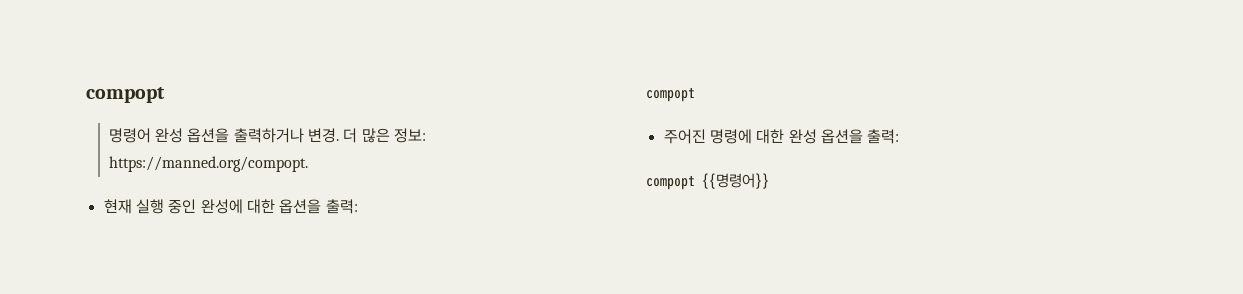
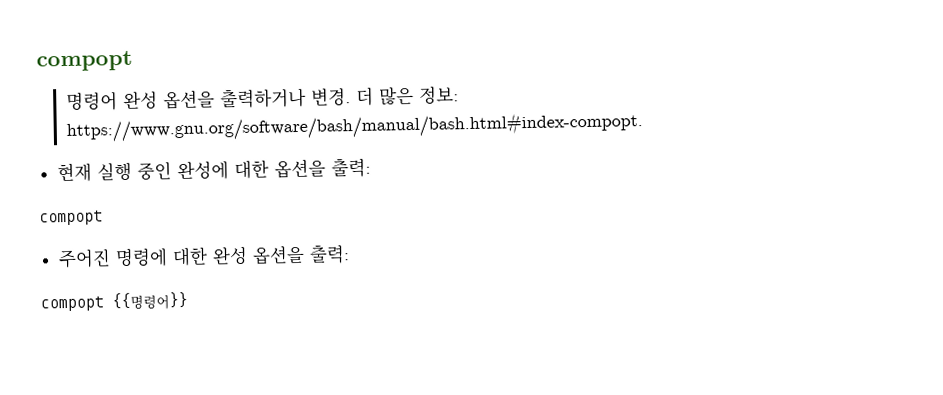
- 더 많은 정보: https://manned.org/compopt.
+ 더 많은 정보: https://www.gnu.org/software/bash/manual/bash.html#index-compopt.

